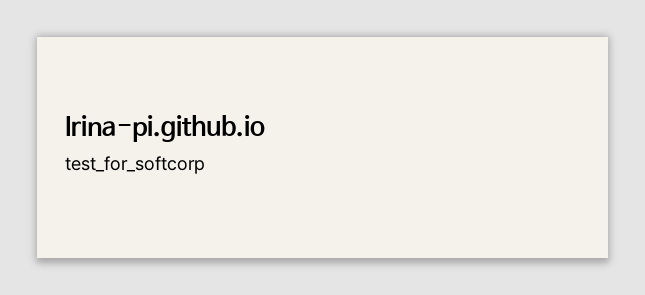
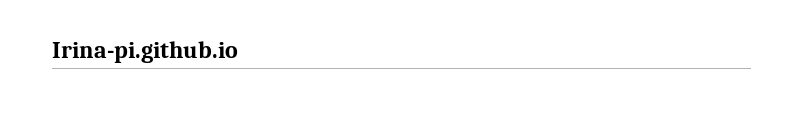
- test_for_softcorp

